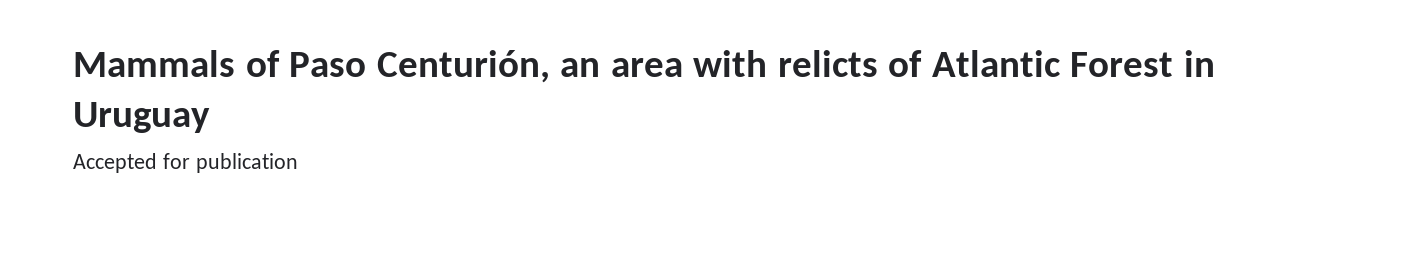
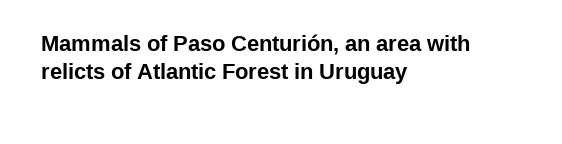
- Accepted for publication

